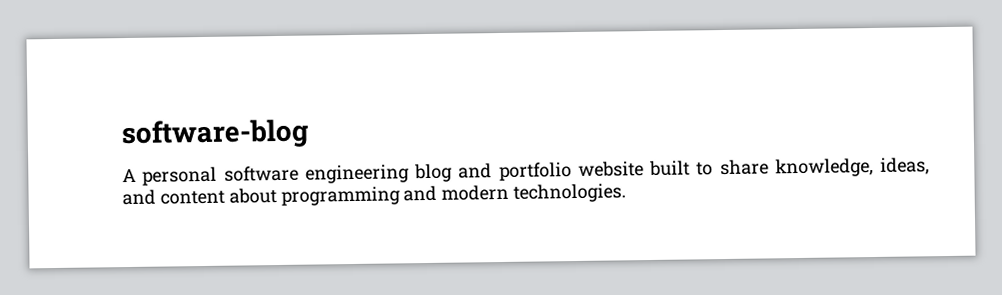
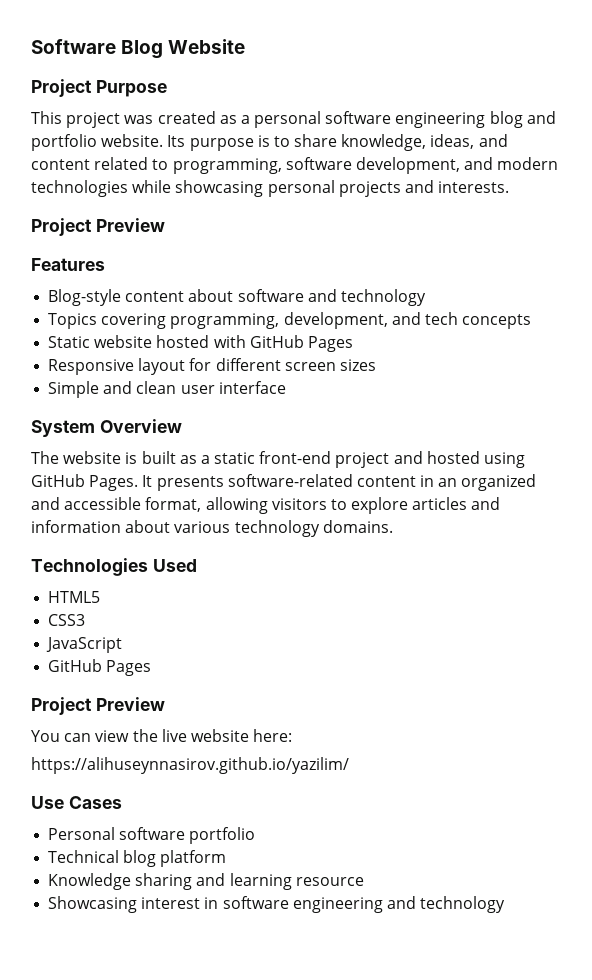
- software-blog
- A personal software engineering blog and portfolio website built to share knowledge, ideas, and content about programming and modern technologies.
+ Software Blog Website
+ Project Purpose
+ This project was created as a personal software engineering blog and portfolio website. Its purpose is to share knowledge, ideas, and content related to programming, software development, and modern technologies while showcasing personal projects and interests.
+ Project Preview
+ Features
+ Blog-style content about software and technology
+ Topics covering programming, development, and tech concepts
+ Static website hosted with GitHub Pages
+ Responsive layout for different screen sizes
+ Simple and clean user interface
+ System Overview
+ The website is built as a static front-end project and hosted using GitHub Pages. It presents software-related content in an organized and accessible format, allowing visitors to explore articles and information about various technology domains.
+ Technologies Used
+ HTML5
+ CSS3
+ JavaScript
+ GitHub Pages
+ Project Preview
+ You can view the live website here:
+ https://alihuseynnasirov.github.io/yazilim/
+ Use Cases
+ Personal software portfolio
+ Technical blog platform
+ Knowledge sharing and learning resource
+ Showcasing interest in software engineering and technology

